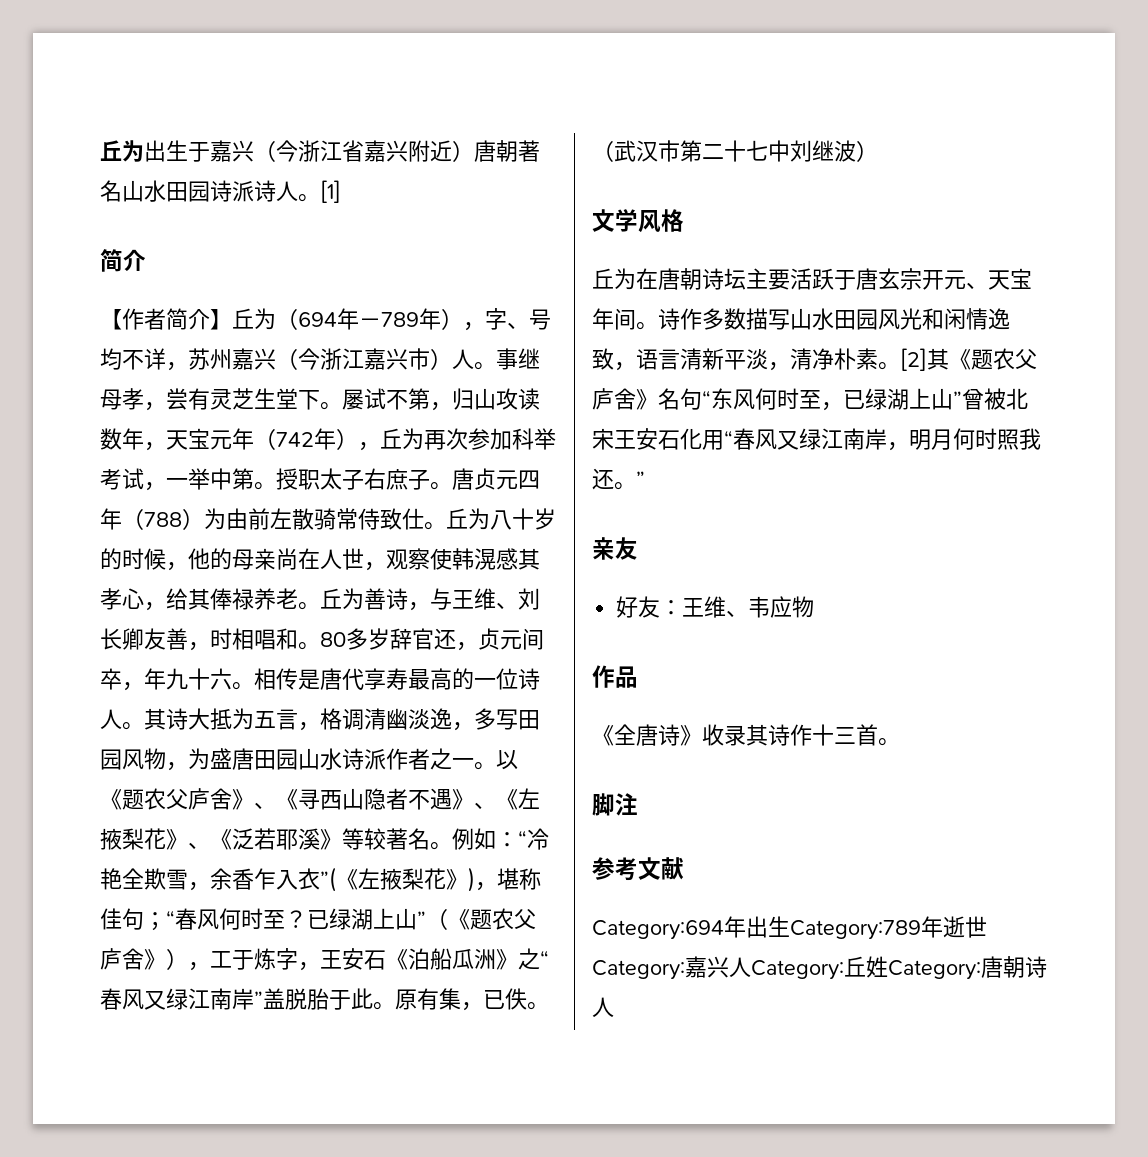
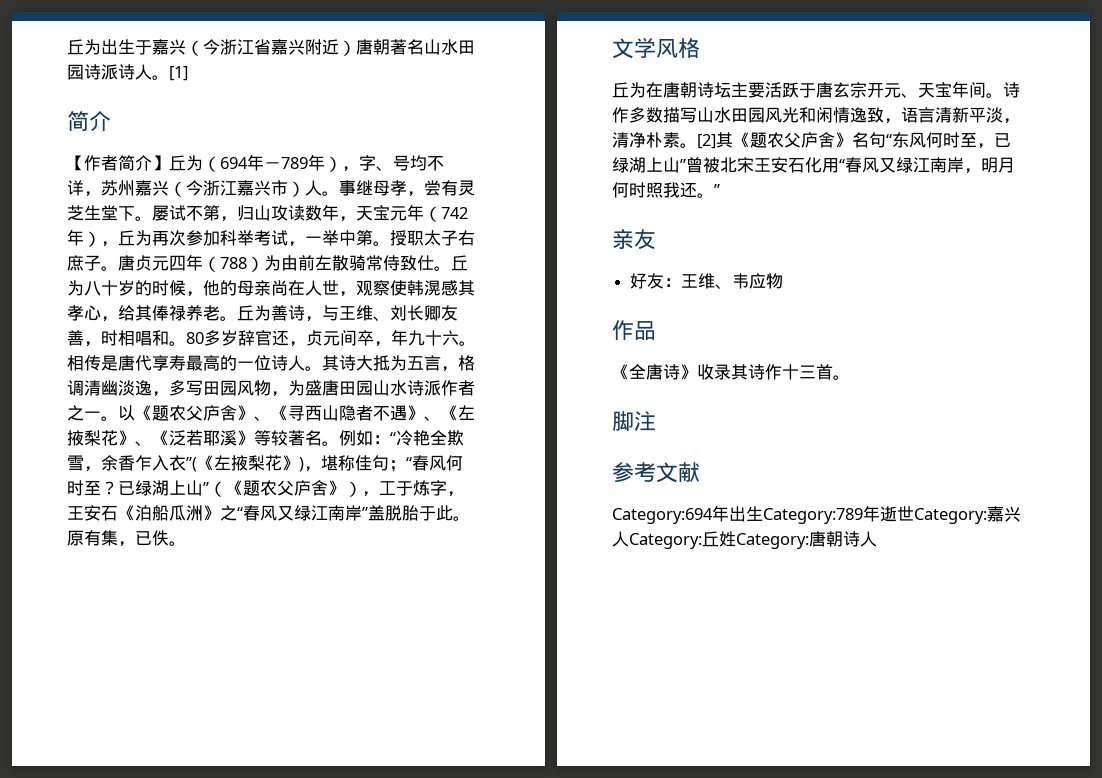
- （武汉市第二十七中刘继波）

